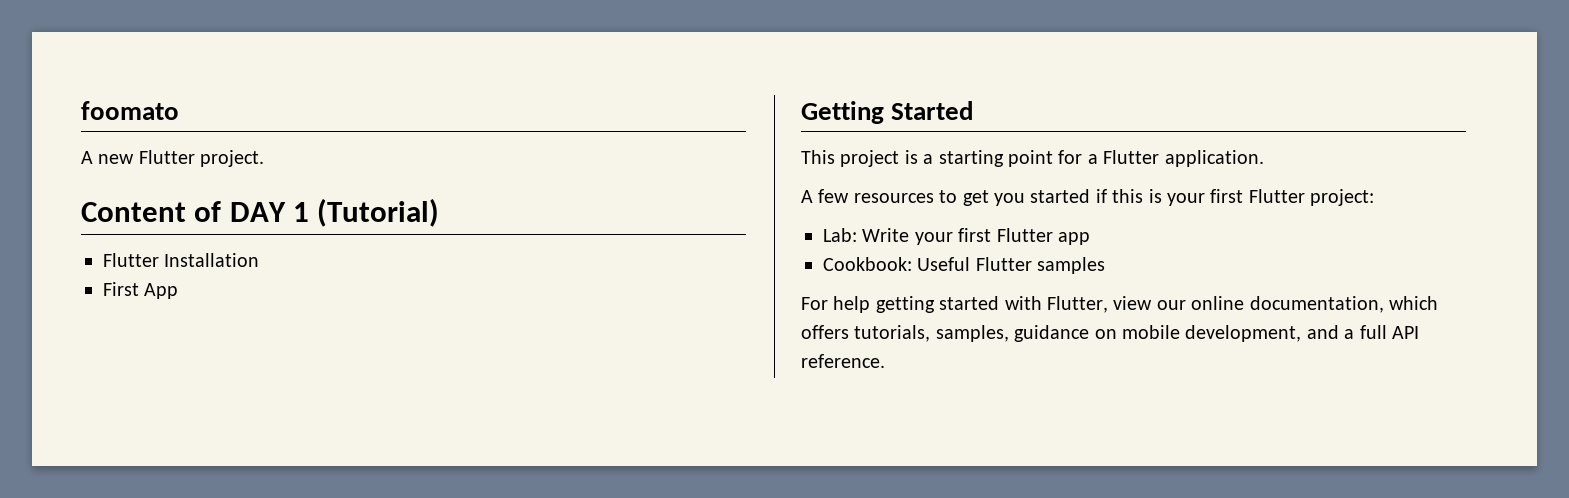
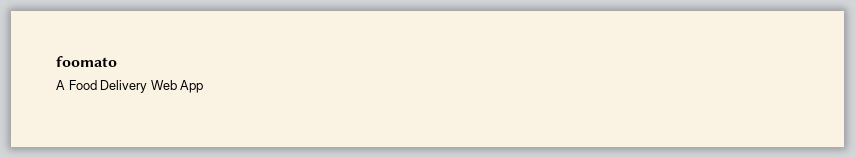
- A new Flutter project.
- Content of DAY 1 (Tutorial)
- Flutter Installation
- First App
- Getting Started
- This project is a starting point for a Flutter application.
- A few resources to get you started if this is your first Flutter project:
- Lab: Write your first Flutter app
- Cookbook: Useful Flutter samples
- For help getting started with Flutter, view our online documentation, which offers tutorials, samples, guidance on mobile development, and a full API reference.
+ A Food Delivery Web App

